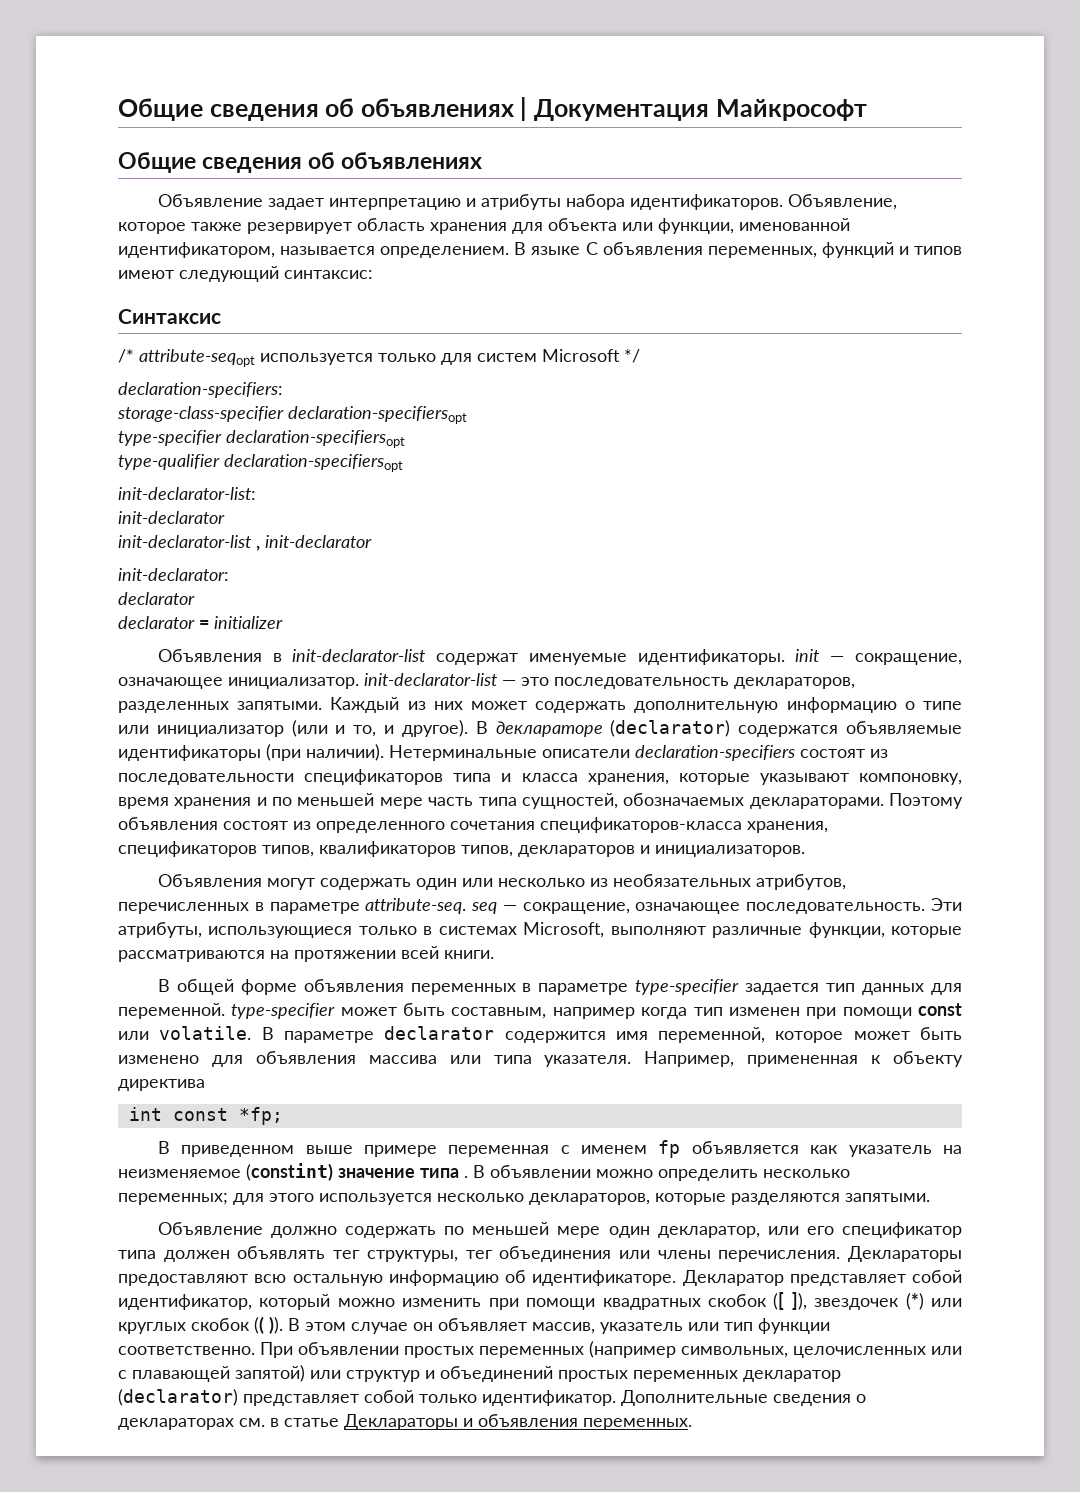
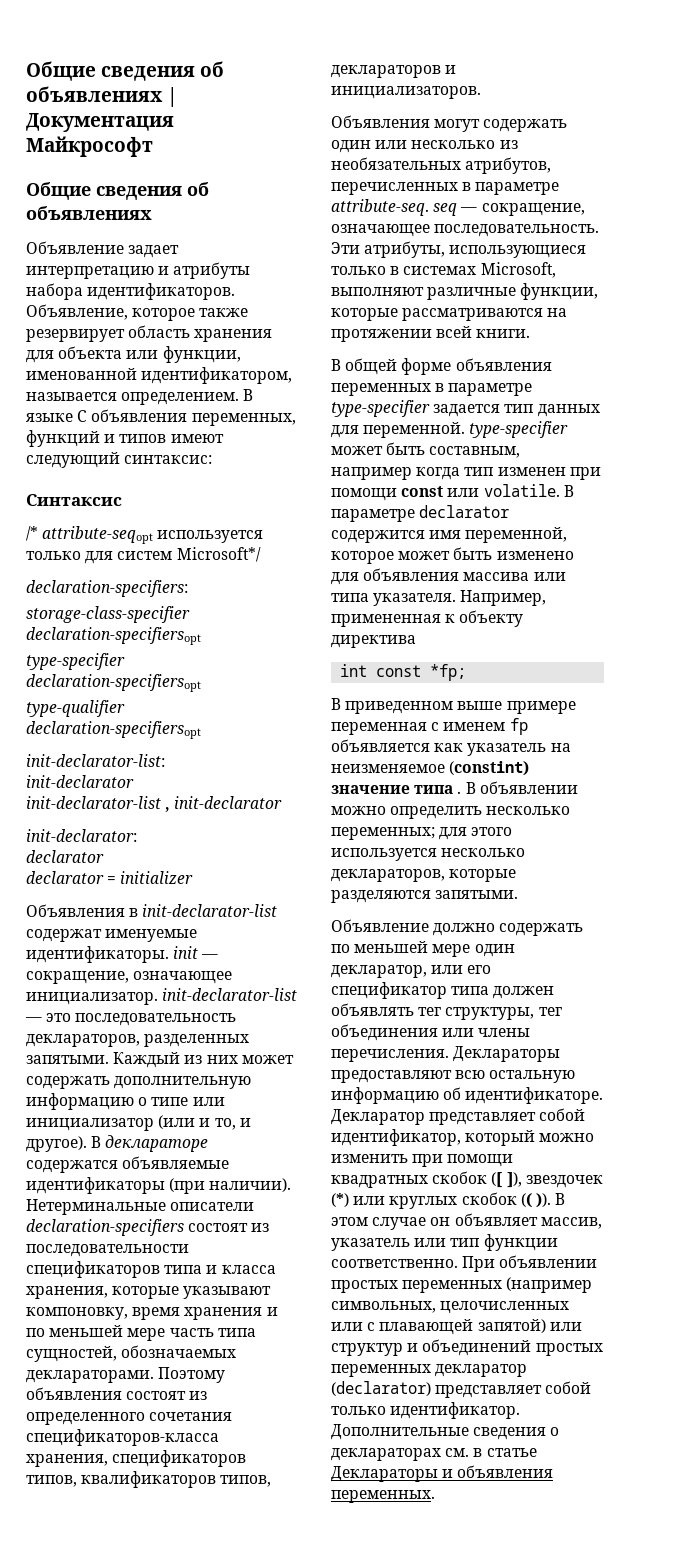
- /* attribute-seqopt используется только для систем Microsoft */
+ /* attribute-seqopt используется только для систем Microsoft*/
- В деклараторе (declarator) содержатся объявляемые идентификаторы (при наличии).
+ В деклараторе содержатся объявляемые идентификаторы (при наличии).

